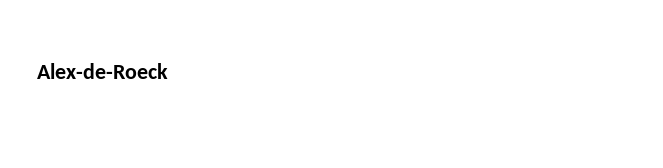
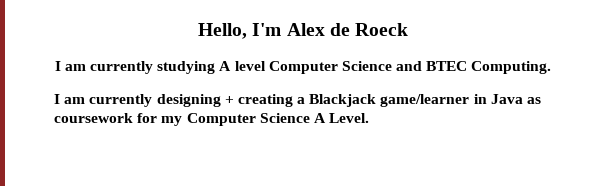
- Alex-de-Roeck
+ Hello, I'm Alex de Roeck
+ I am currently studying A level Computer Science and BTEC Computing.
+ I am currently designing + creating a Blackjack game/learner in Java as coursework for my Computer Science A Level.

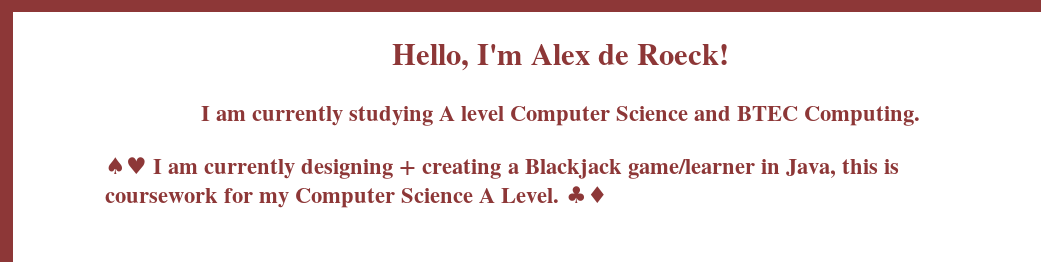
- Hello, I'm Alex de Roeck
+ Hello, I'm Alex de Roeck!
- I am currently designing + creating a Blackjack game/learner in Java as coursework for my Computer Science A Level.
+ ♠♥ I am currently designing + creating a Blackjack game/learner in Java, this is coursework for my Computer Science A Level.
+ ♣♦

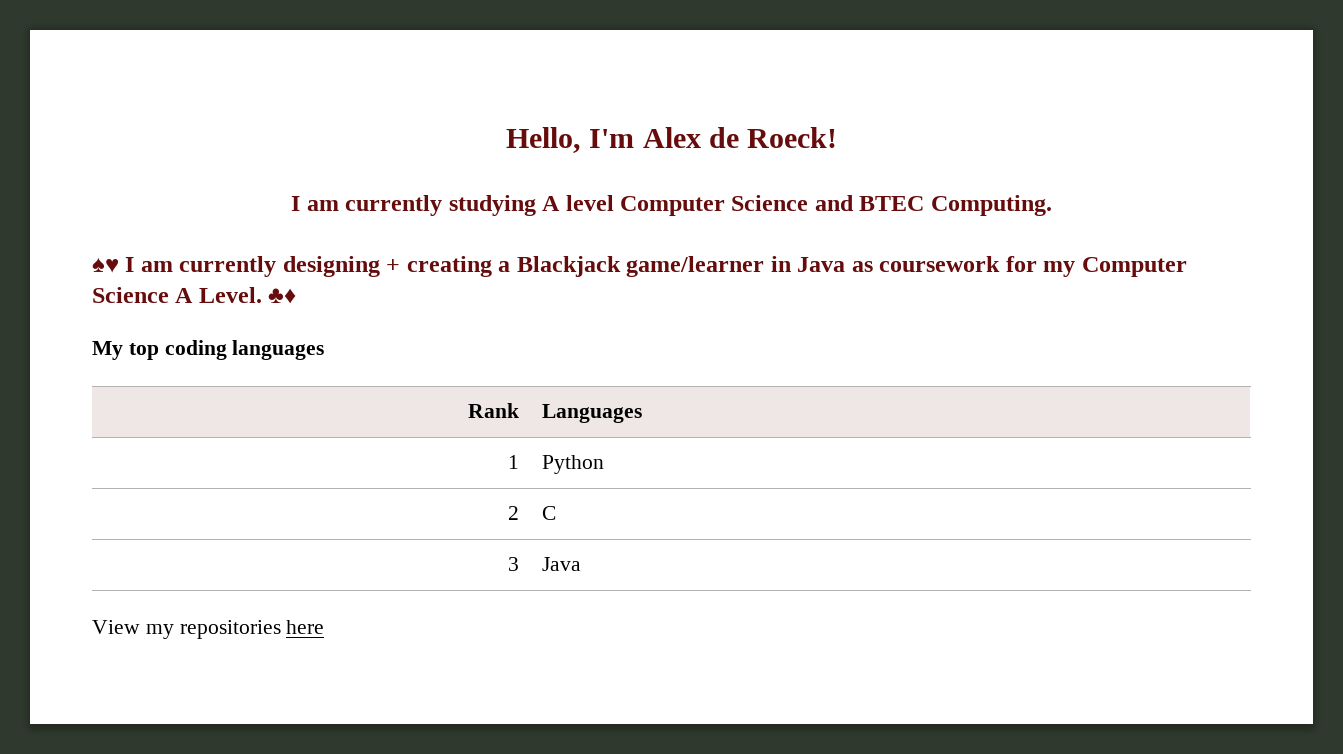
- ♠♥ I am currently designing + creating a Blackjack game/learner in Java, this is coursework for my Computer Science A Level.
+ ♠♥ I am currently designing + creating a Blackjack game/learner in Java as coursework for my Computer Science A Level.
+ My top coding languages
+ Rank | Languages
+ 1 | Python
+ 2 | C
+ 3 | Java
+ View my repositories here

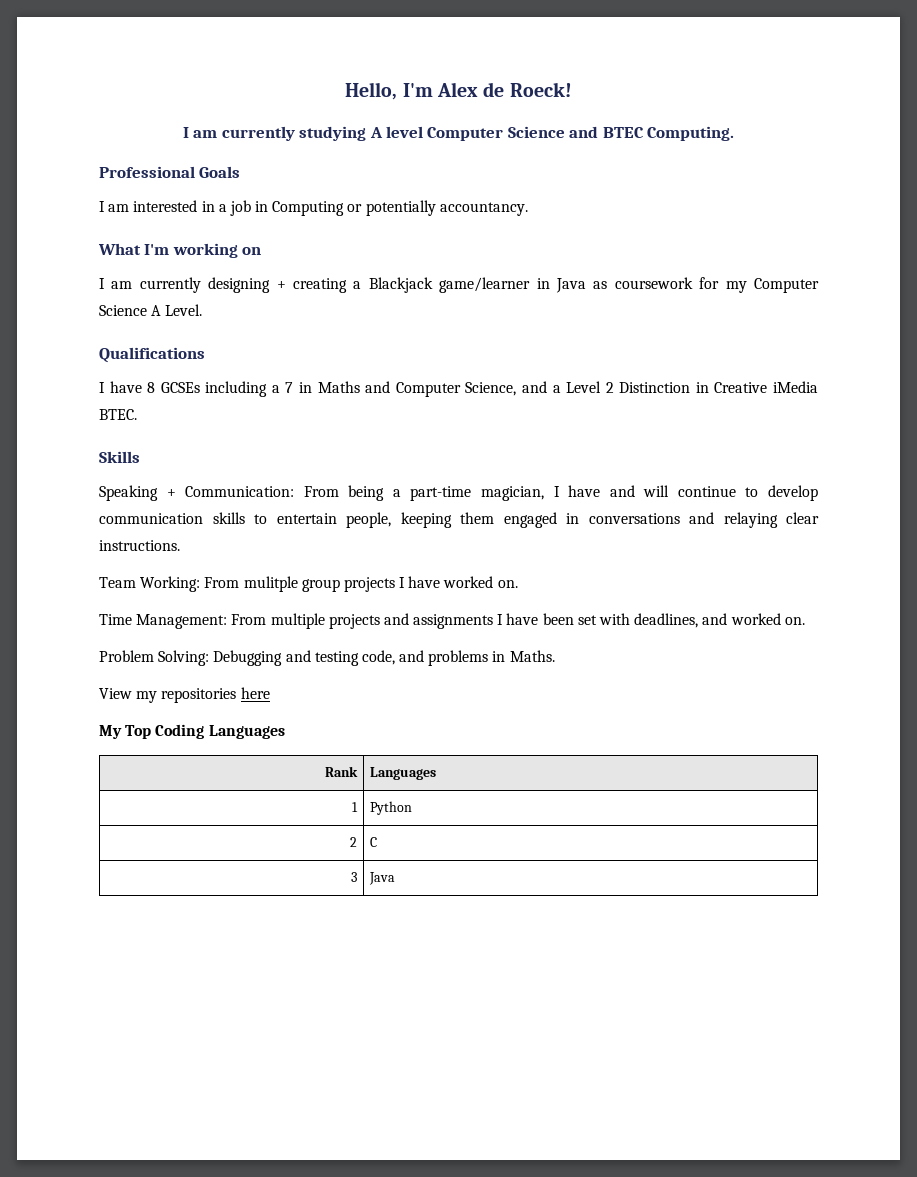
- ♠♥ I am currently designing + creating a Blackjack game/learner in Java as coursework for my Computer Science A Level. ♣♦
- My top coding languages
+ Professional Goals
+ I am interested in a job in Computing or potentially accountancy.
+ What I'm working on
+ I am currently designing + creating a Blackjack game/learner in Java as coursework for my Computer Science A Level.
+ Qualifications
+ I have 8 GCSEs including a 7 in Maths and Computer Science, and a Level 2 Distinction in Creative iMedia BTEC.
+ Skills
+ Speaking + Communication: From being a part-time magician, I have and will continue to develop communication skills to entertain people, keeping them engaged in conversations and relaying clear instructions.
+ Team Working: From mulitple group projects I have worked on.
+ Time Management: From multiple projects and assignments I have been set with deadlines, and worked on.
+ Problem Solving: Debugging and testing code, and problems in Maths.
+ View my repositories here
+ My Top Coding Languages
- View my repositories here

